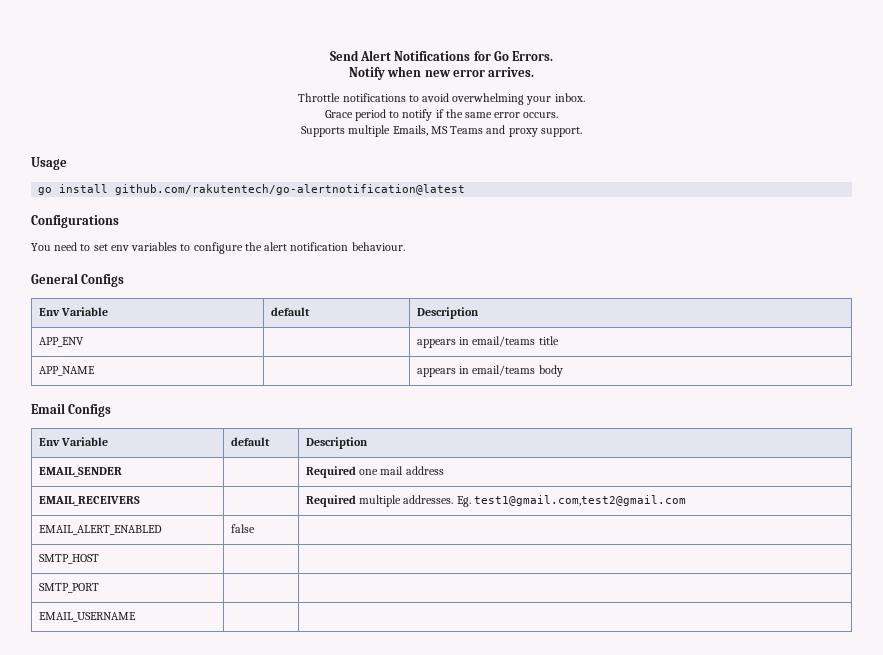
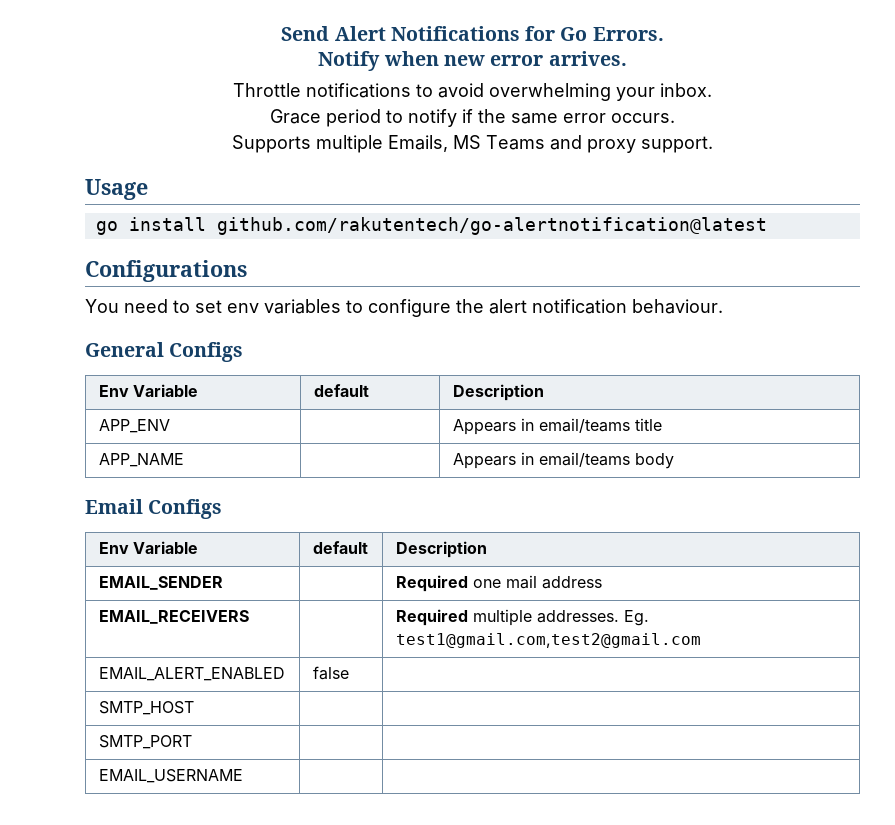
- APP_ENV | | appears in email/teams title
+ APP_ENV | | Appears in email/teams title
- APP_NAME | | appears in email/teams body
+ APP_NAME | | Appears in email/teams body

